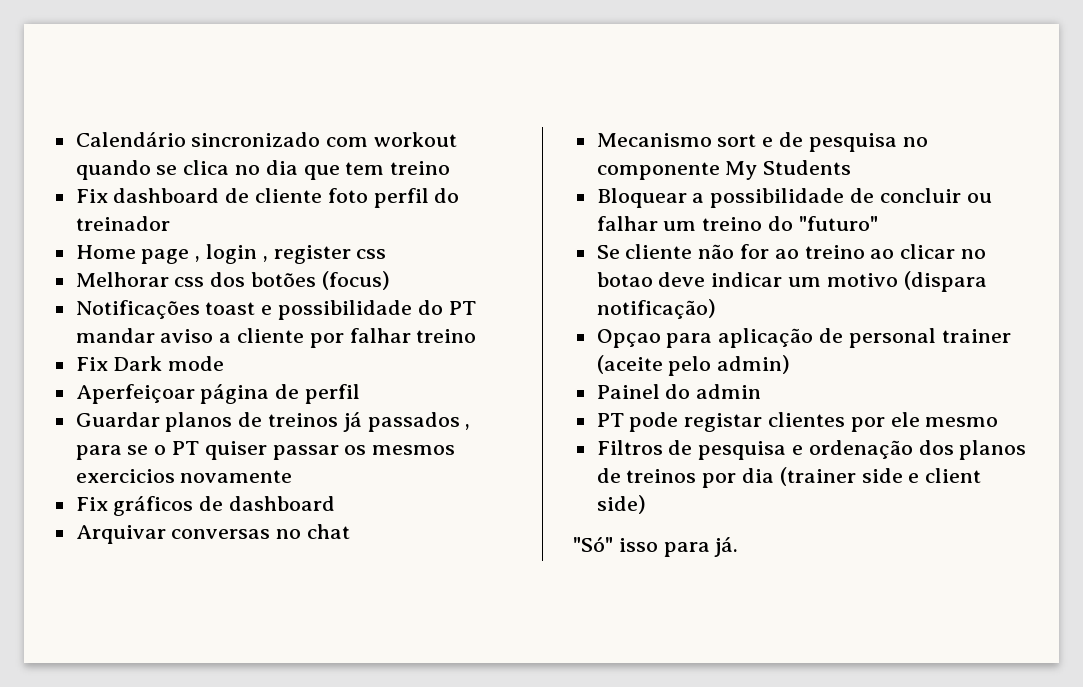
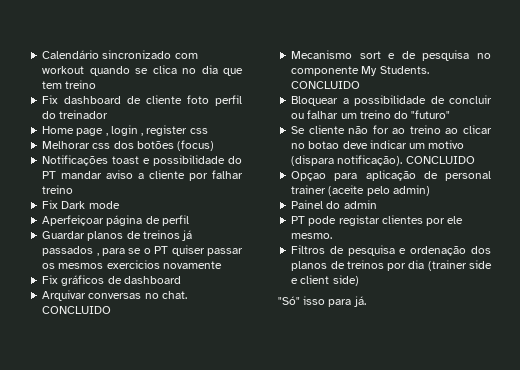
- Arquivar conversas no chat
+ Arquivar conversas no chat. CONCLUIDO
- Mecanismo sort e de pesquisa no componente My Students
+ Mecanismo sort e de pesquisa no componente My Students. CONCLUIDO
- Se cliente não for ao treino ao clicar no botao deve indicar um motivo (dispara notificação)
+ Se cliente não for ao treino ao clicar no botao deve indicar um motivo (dispara notificação). CONCLUIDO
- PT pode registar clientes por ele mesmo
+ PT pode registar clientes por ele mesmo.

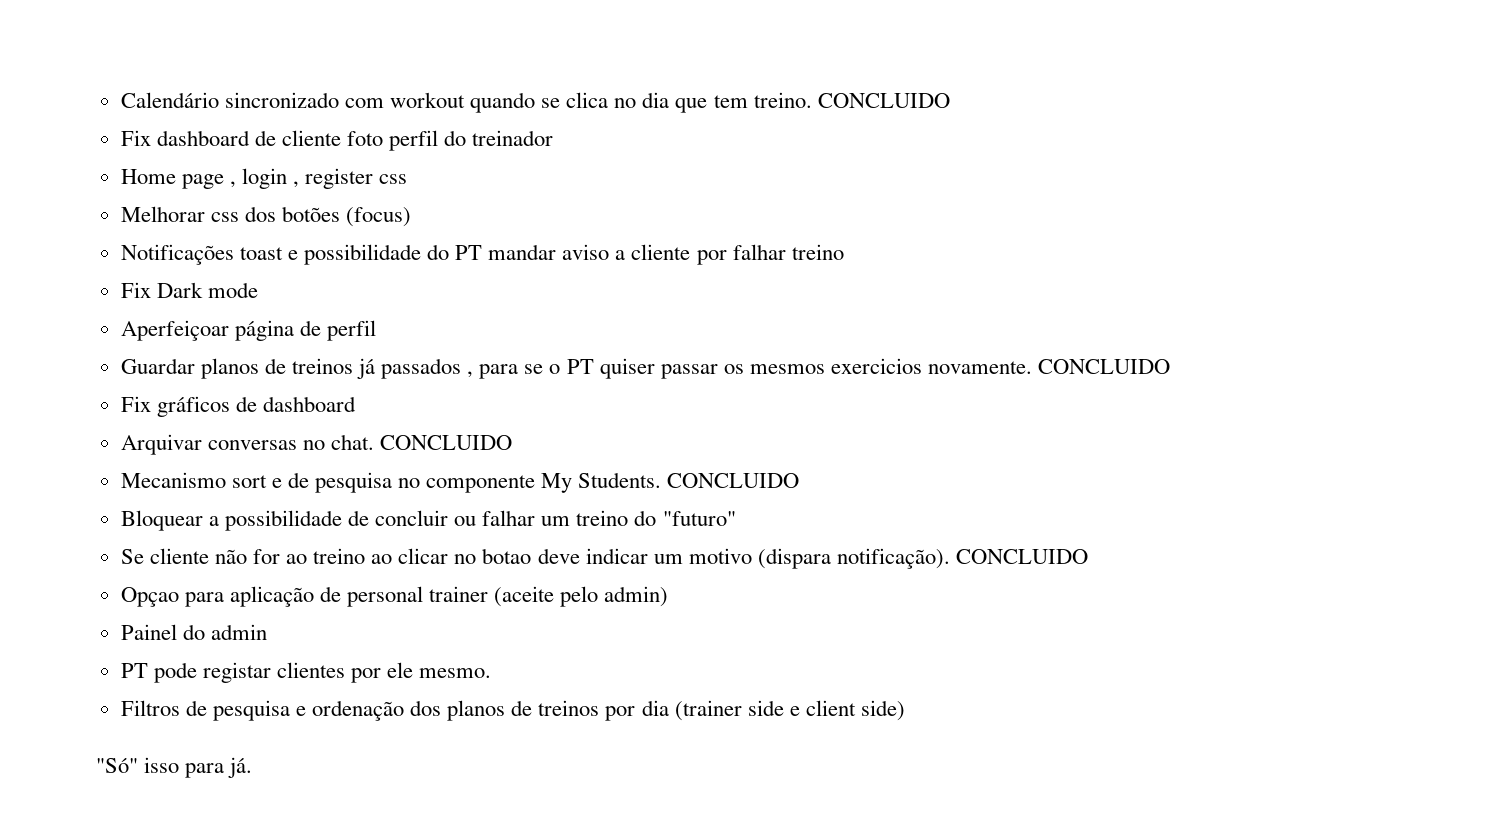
- Calendário sincronizado com workout quando se clica no dia que tem treino
+ Calendário sincronizado com workout quando se clica no dia que tem treino. CONCLUIDO
- Guardar planos de treinos já passados , para se o PT quiser passar os mesmos exercicios novamente
+ Guardar planos de treinos já passados , para se o PT quiser passar os mesmos exercicios novamente. CONCLUIDO

